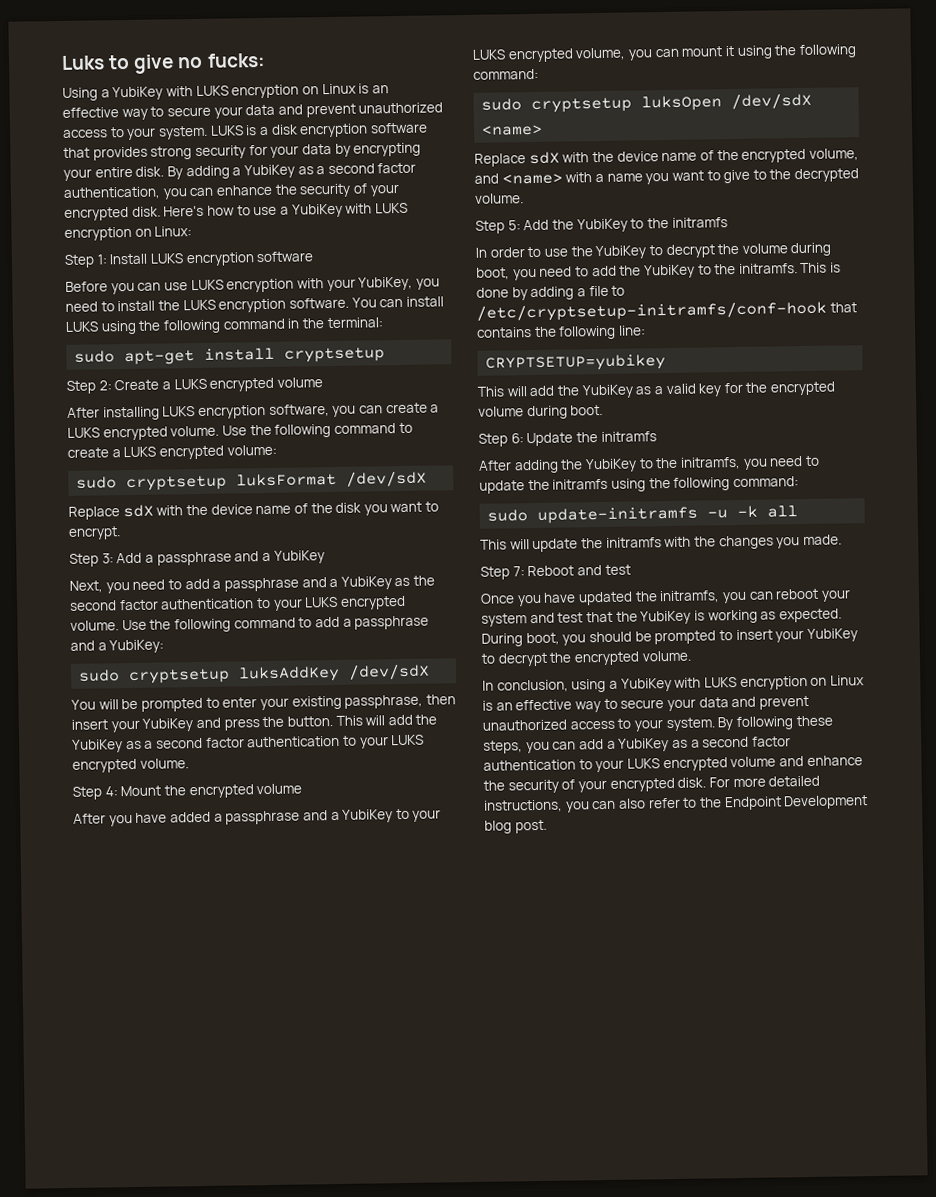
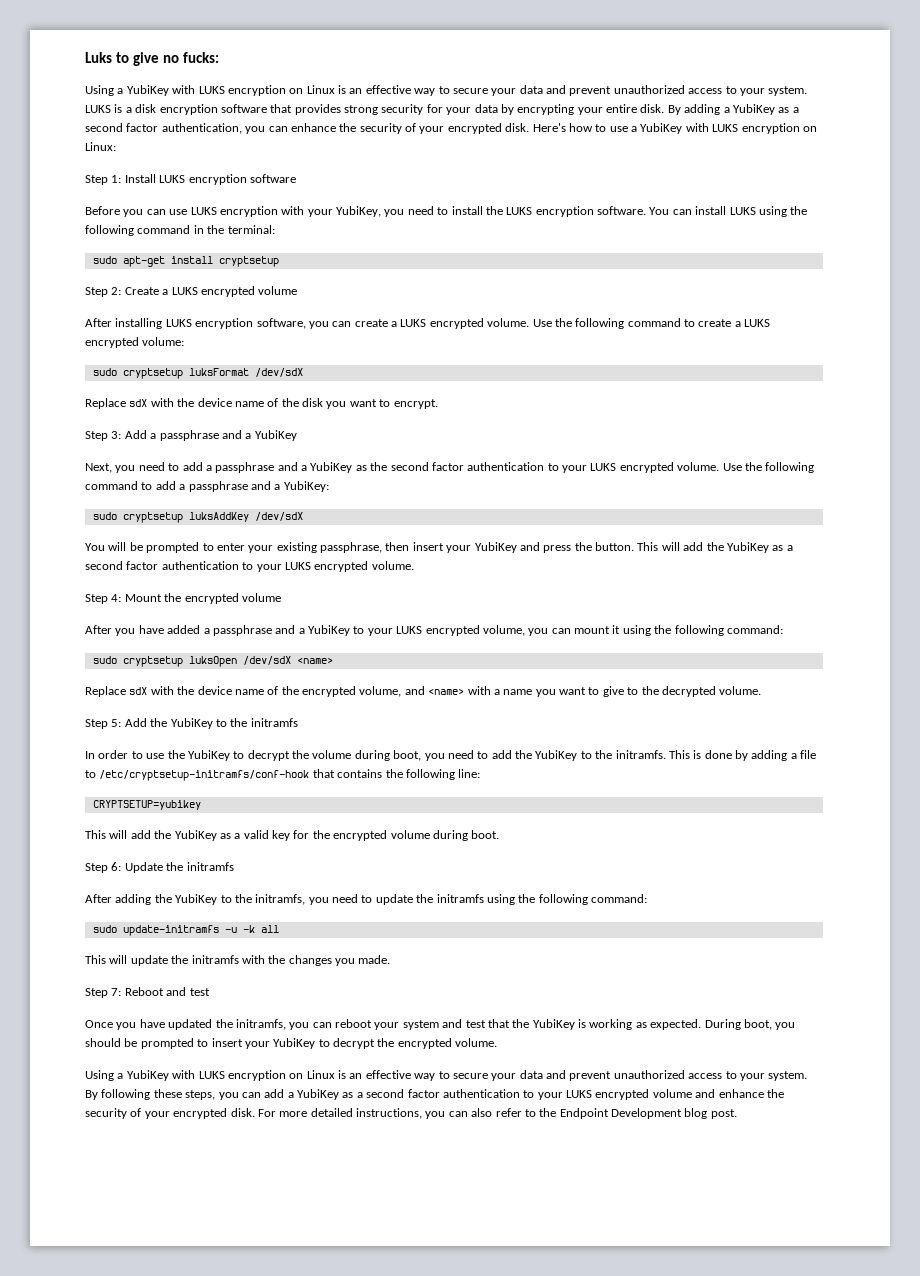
  During boot, you should be prompted to insert your YubiKey to decrypt the encrypted volume.
- In conclusion, using a YubiKey with LUKS encryption on Linux is an effective way to secure your data and prevent unauthorized access to your system.
+ Using a YubiKey with LUKS encryption on Linux is an effective way to secure your data and prevent unauthorized access to your system.

